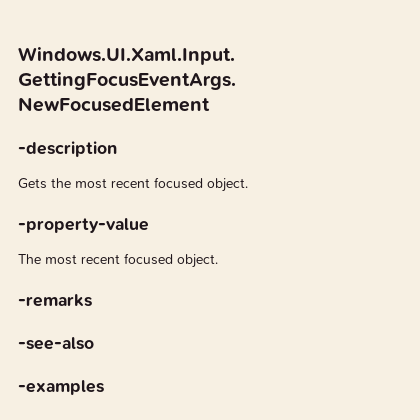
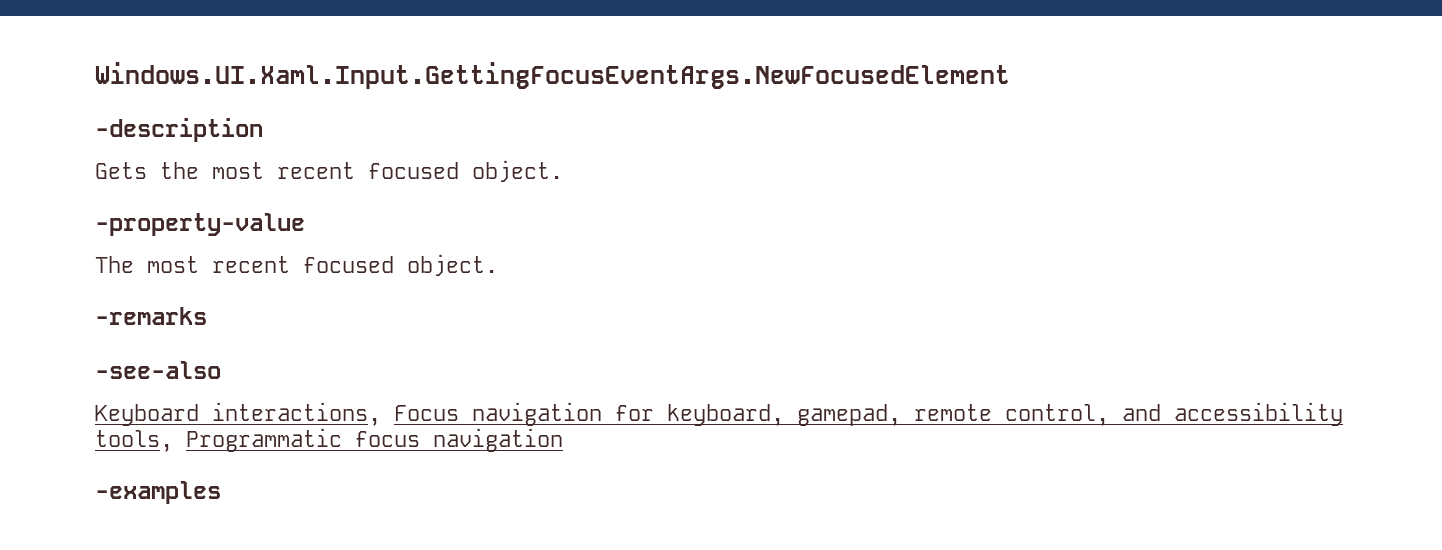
+ Keyboard interactions, Focus navigation for keyboard, gamepad, remote control, and accessibility tools, Programmatic focus navigation

